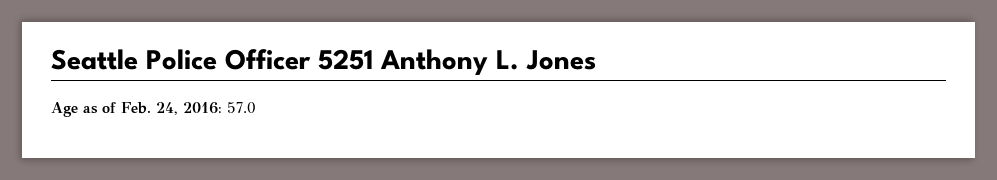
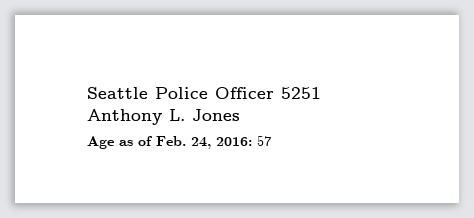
- Age as of Feb. 24, 2016: 57.0
+ Age as of Feb. 24, 2016: 57

